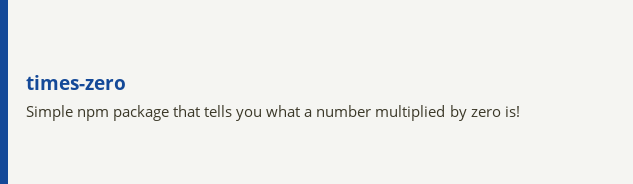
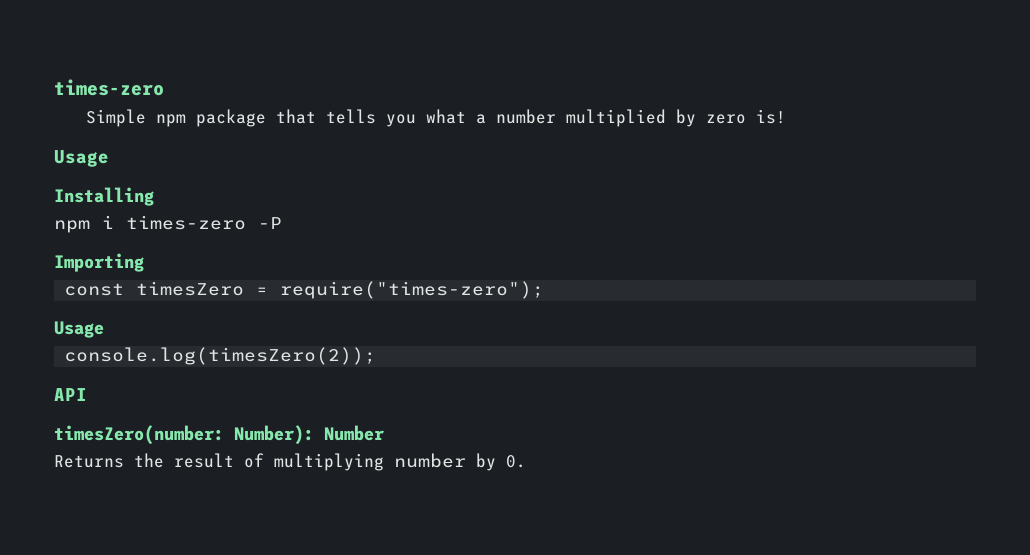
  Simple npm package that tells you what a number multiplied by zero is!
+ Usage
+ Installing
+ npm i times-zero -P
+ Importing
+ const timesZero = require("times-zero");
+ Usage
+ console.log(timesZero(2));
+ API
+ timesZero(number: Number): Number
+ Returns the result of multiplying number by 0.

